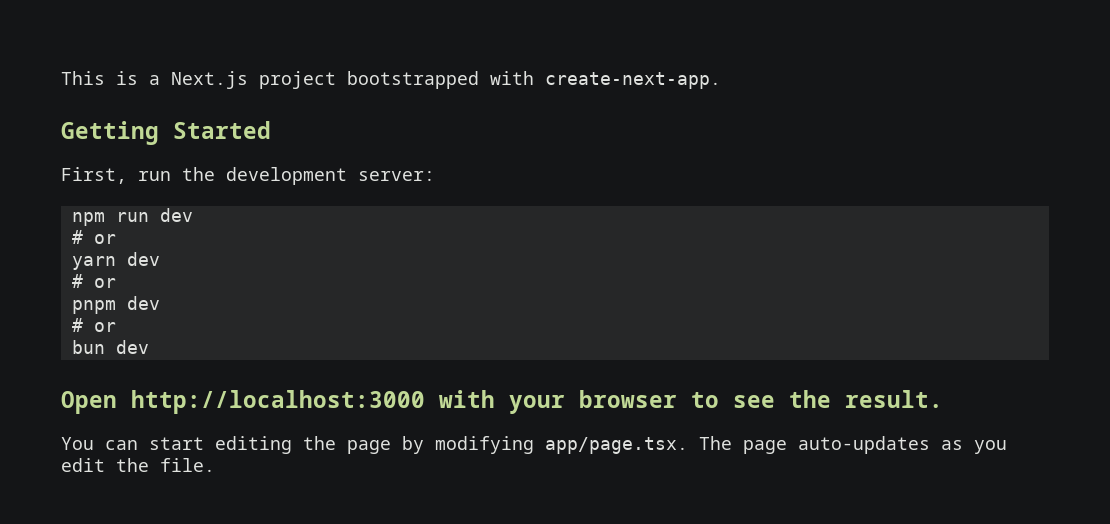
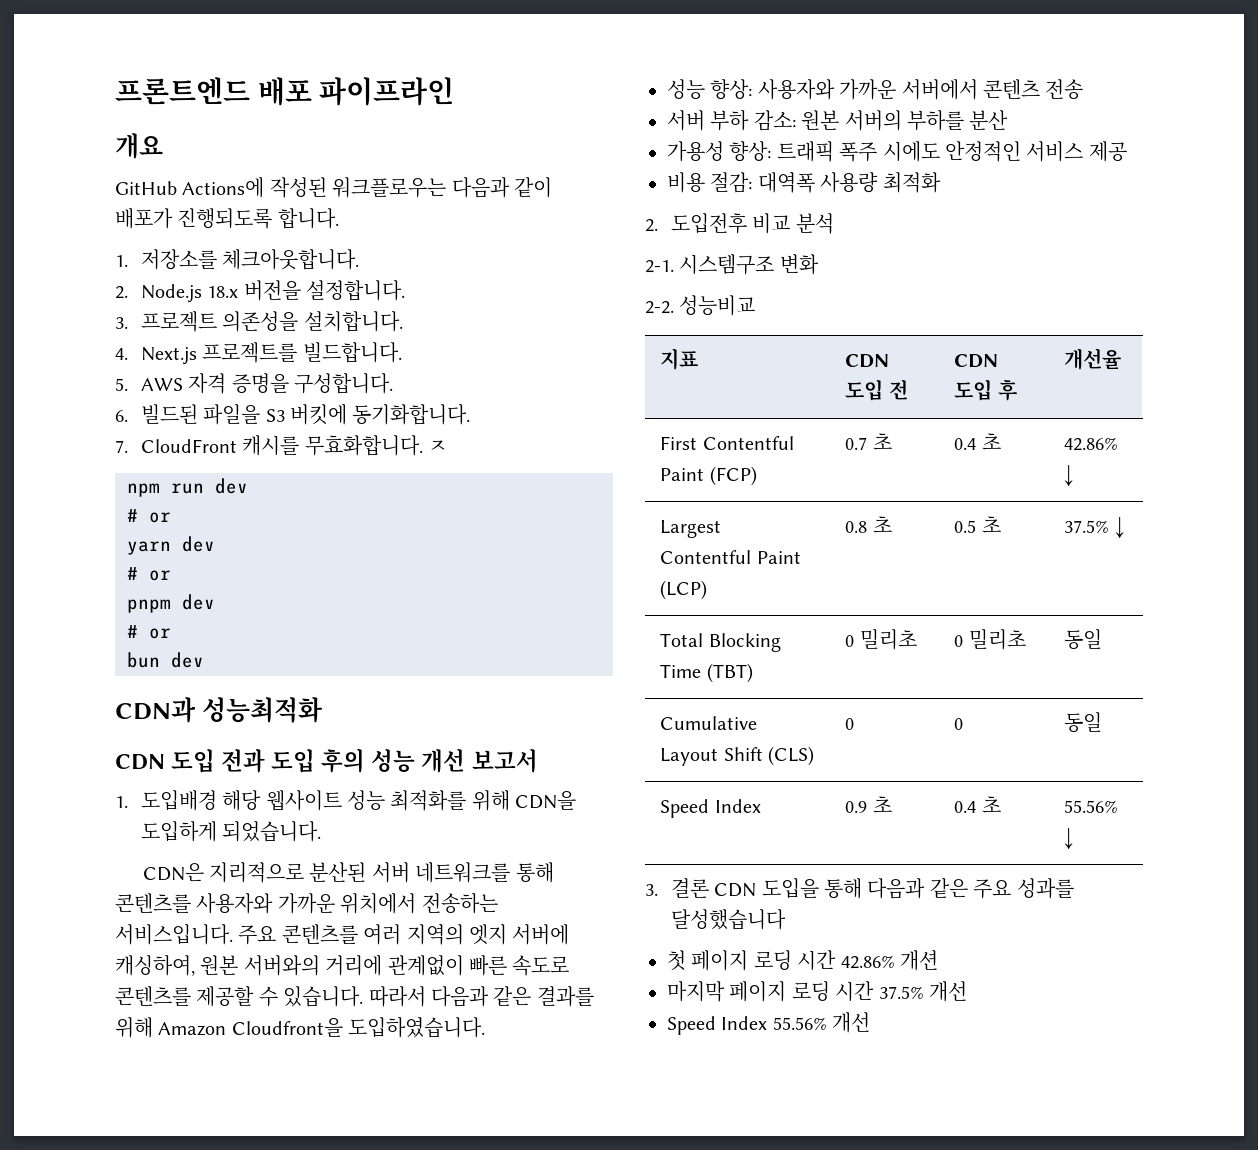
- This is a Next.js project bootstrapped with create-next-app.
- Getting Started
- First, run the development server:
+ 프론트엔드 배포 파이프라인
+ 개요
+ GitHub Actions에 작성된 워크플로우는 다음과 같이 배포가 진행되도록 합니다.
+ 1. 저장소를 체크아웃합니다.
+ 2. Node.js 18.x 버전을 설정합니다.
+ 3. 프로젝트 의존성을 설치합니다.
+ 4. Next.js 프로젝트를 빌드합니다.
+ 5. AWS 자격 증명을 구성합니다.
+ 6. 빌드된 파일을 S3 버킷에 동기화합니다.
+ 7. CloudFront 캐시를 무효화합니다. ㅈ
- Open http://localhost:3000 with your browser to see the result.
- You can start editing the page by modifying app/page.tsx. The page auto-updates as you edit the file.
+ CDN과 성능최적화
+ CDN 도입 전과 도입 후의 성능 개선 보고서
+ 1. 도입배경 해당 웹사이트 성능 최적화를 위해 CDN을 도입하게 되었습니다.
+ CDN은 지리적으로 분산된 서버 네트워크를 통해 콘텐츠를 사용자와 가까운 위치에서 전송하는 서비스입니다. 주요 콘텐츠를 여러 지역의 엣지 서버에 캐싱하여, 원본 서버와의 거리에 관계없이 빠른 속도로 콘텐츠를 제공할 수 있습니다. 따라서 다음과 같은 결과를 위해 Amazon Cloudfront을 도입하였습니다.
+ 성능 향상: 사용자와 가까운 서버에서 콘텐츠 전송
+ 서버 부하 감소: 원본 서버의 부하를 분산
+ 가용성 향상: 트래픽 폭주 시에도 안정적인 서비스 제공
+ 비용 절감: 대역폭 사용량 최적화
+ 2. 도입전후 비교 분석
+ 2-1. 시스템구조 변화
+ 2-2. 성능비교
+ 지표 | CDN 도입 전 | CDN 도입 후 | 개선율
+ First Contentful Paint (FCP) | 0.7 초 | 0.4 초 | 42.86% ↓
+ Largest Contentful Paint (LCP) | 0.8 초 | 0.5 초 | 37.5% ↓
+ Total Blocking Time (TBT) | 0 밀리초 | 0 밀리초 | 동일
+ Cumulative Layout Shift (CLS) | 0 | 0 | 동일
+ Speed Index | 0.9 초 | 0.4 초 | 55.56% ↓
+ 3. 결론 CDN 도입을 통해 다음과 같은 주요 성과를 달성했습니다
+ 첫 페이지 로딩 시간 42.86% 개션
+ 마지막 페이지 로딩 시간 37.5% 개선
+ Speed Index 55.56% 개선

